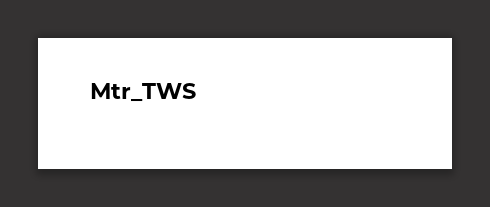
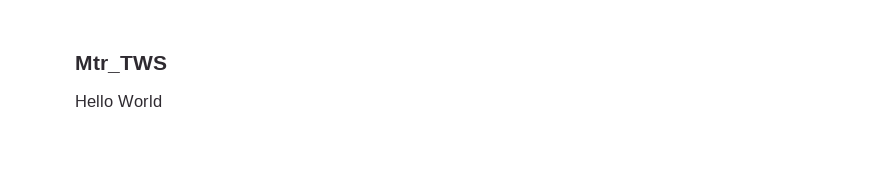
+ Hello World

